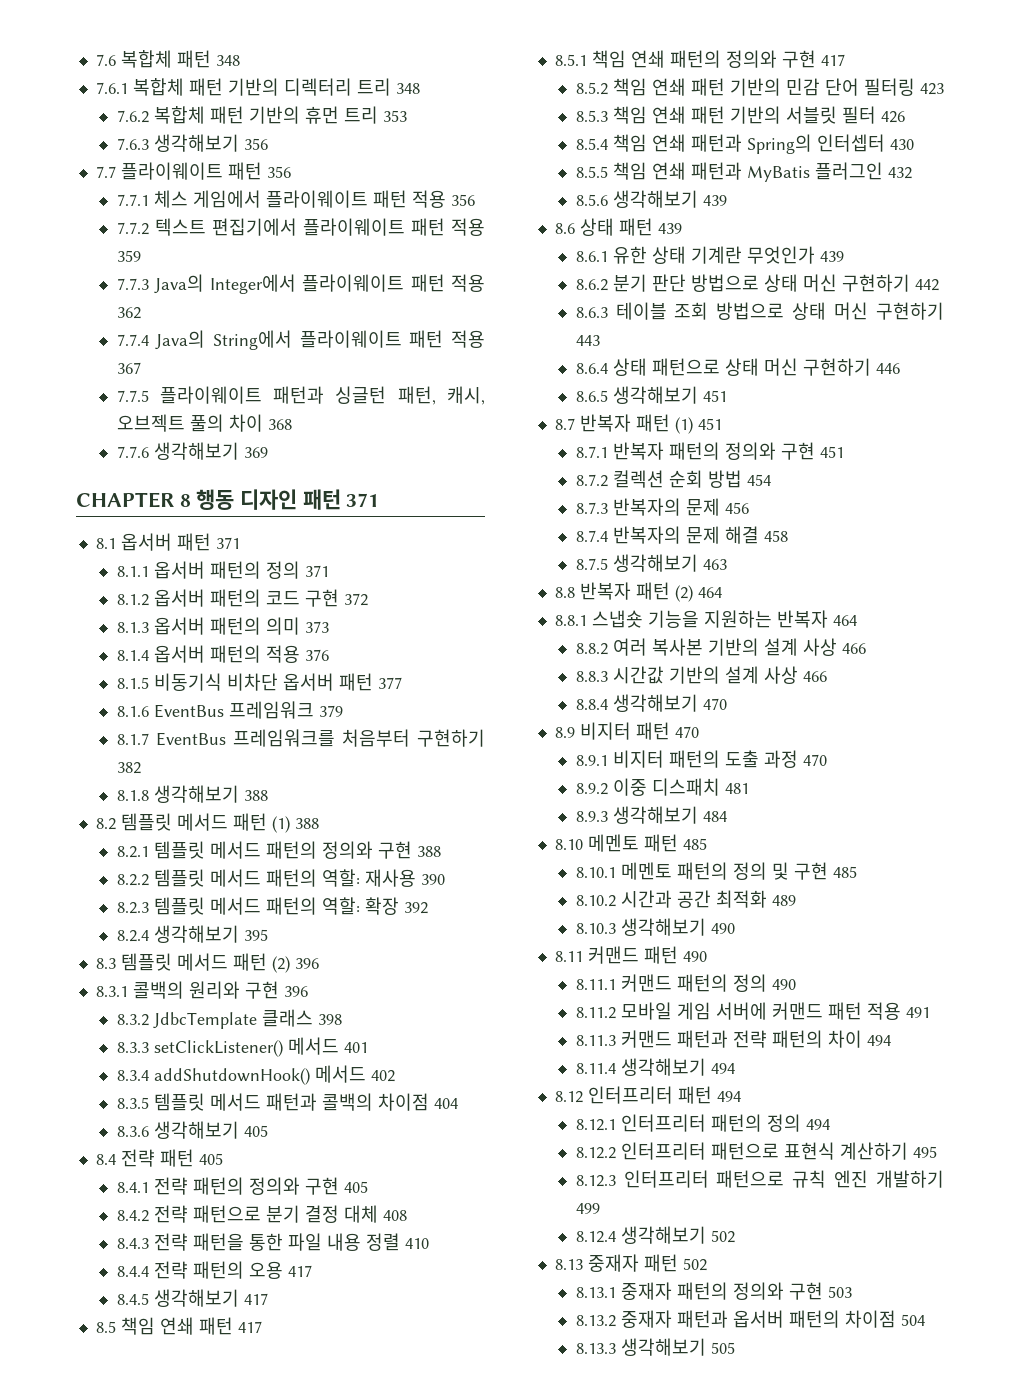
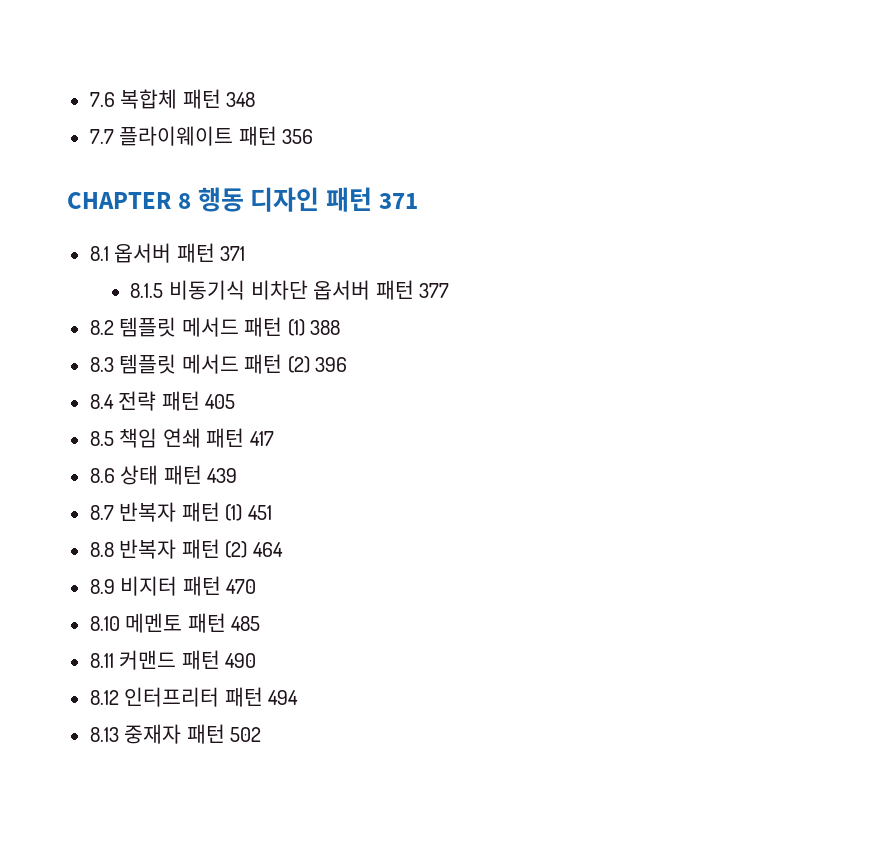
- 7.6.1 복합체 패턴 기반의 디렉터리 트리 348
- 7.6.2 복합체 패턴 기반의 휴먼 트리 353
- 7.6.3 생각해보기 356
  7.7 플라이웨이트 패턴 356
- 7.7.1 체스 게임에서 플라이웨이트 패턴 적용 356
- 7.7.2 텍스트 편집기에서 플라이웨이트 패턴 적용 359
- 7.7.3 Java의 Integer에서 플라이웨이트 패턴 적용 362
- 7.7.4 Java의 String에서 플라이웨이트 패턴 적용 367
- 7.7.5 플라이웨이트 패턴과 싱글턴 패턴, 캐시, 오브젝트 풀의 차이 368
- 7.7.6 생각해보기 369
- 8.1.1 옵서버 패턴의 정의 371
- 8.1.2 옵서버 패턴의 코드 구현 372
- 8.1.3 옵서버 패턴의 의미 373
- 8.1.4 옵서버 패턴의 적용 376
- 8.1.6 EventBus 프레임워크 379
- 8.1.7 EventBus 프레임워크를 처음부터 구현하기 382
- 8.1.8 생각해보기 388
- 8.2.1 템플릿 메서드 패턴의 정의와 구현 388
- 8.2.2 템플릿 메서드 패턴의 역할: 재사용 390
- 8.2.3 템플릿 메서드 패턴의 역할: 확장 392
- 8.2.4 생각해보기 395
- 8.3.1 콜백의 원리와 구현 396
- 8.3.2 JdbcTemplate 클래스 398
- 8.3.3 setClickListener() 메서드 401
- 8.3.4 addShutdownHook() 메서드 402
- 8.3.5 템플릿 메서드 패턴과 콜백의 차이점 404
- 8.3.6 생각해보기 405
  8.4 전략 패턴 405
- 8.4.1 전략 패턴의 정의와 구현 405
- 8.4.2 전략 패턴으로 분기 결정 대체 408
- 8.4.3 전략 패턴을 통한 파일 내용 정렬 410
- 8.4.4 전략 패턴의 오용 417
- 8.4.5 생각해보기 417
- 8.5.1 책임 연쇄 패턴의 정의와 구현 417
- 8.5.2 책임 연쇄 패턴 기반의 민감 단어 필터링 423
- 8.5.3 책임 연쇄 패턴 기반의 서블릿 필터 426
- 8.5.4 책임 연쇄 패턴과 Spring의 인터셉터 430
- 8.5.5 책임 연쇄 패턴과 MyBatis 플러그인 432
- 8.5.6 생각해보기 439
  8.6 상태 패턴 439
- 8.6.1 유한 상태 기계란 무엇인가 439
- 8.6.2 분기 판단 방법으로 상태 머신 구현하기 442
- 8.6.3 테이블 조회 방법으로 상태 머신 구현하기 443
- 8.6.4 상태 패턴으로 상태 머신 구현하기 446
- 8.6.5 생각해보기 451
- 8.7.1 반복자 패턴의 정의와 구현 451
- 8.7.2 컬렉션 순회 방법 454
- 8.7.3 반복자의 문제 456
- 8.7.4 반복자의 문제 해결 458
- 8.7.5 생각해보기 463
- 8.8.1 스냅숏 기능을 지원하는 반복자 464
- 8.8.2 여러 복사본 기반의 설계 사상 466
- 8.8.3 시간값 기반의 설계 사상 466
- 8.8.4 생각해보기 470
  8.9 비지터 패턴 470
- 8.9.1 비지터 패턴의 도출 과정 470
- 8.9.2 이중 디스패치 481
- 8.9.3 생각해보기 484
  8.10 메멘토 패턴 485
- 8.10.1 메멘토 패턴의 정의 및 구현 485
- 8.10.2 시간과 공간 최적화 489
- 8.10.3 생각해보기 490
  8.11 커맨드 패턴 490
- 8.11.1 커맨드 패턴의 정의 490
- 8.11.2 모바일 게임 서버에 커맨드 패턴 적용 491
- 8.11.3 커맨드 패턴과 전략 패턴의 차이 494
- 8.11.4 생각해보기 494
  8.12 인터프리터 패턴 494
- 8.12.1 인터프리터 패턴의 정의 494
- 8.12.2 인터프리터 패턴으로 표현식 계산하기 495
- 8.12.3 인터프리터 패턴으로 규칙 엔진 개발하기 499
- 8.12.4 생각해보기 502
  8.13 중재자 패턴 502
- 8.13.1 중재자 패턴의 정의와 구현 503
- 8.13.2 중재자 패턴과 옵서버 패턴의 차이점 504
- 8.13.3 생각해보기 505

